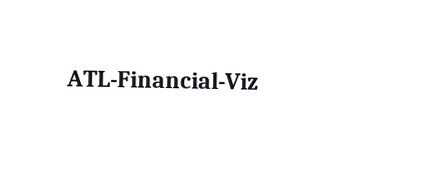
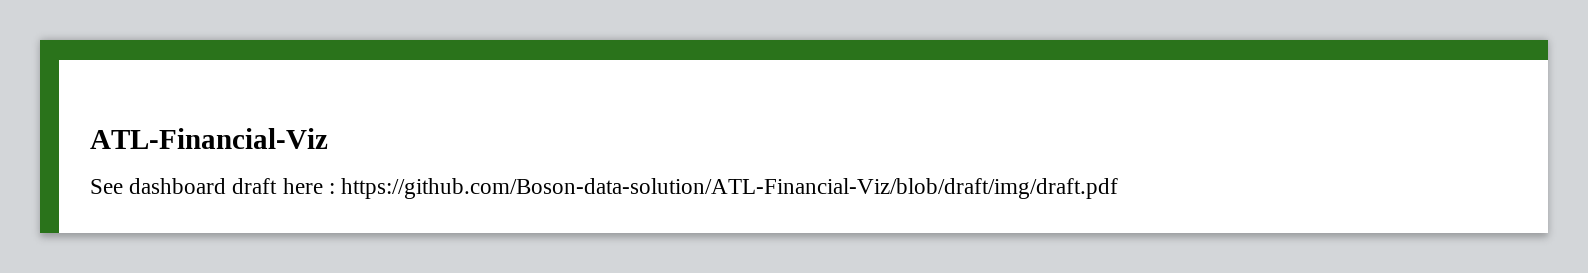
+ See dashboard draft here : https://github.com/Boson-data-solution/ATL-Financial-Viz/blob/draft/img/draft.pdf

